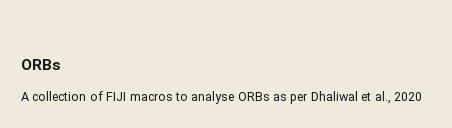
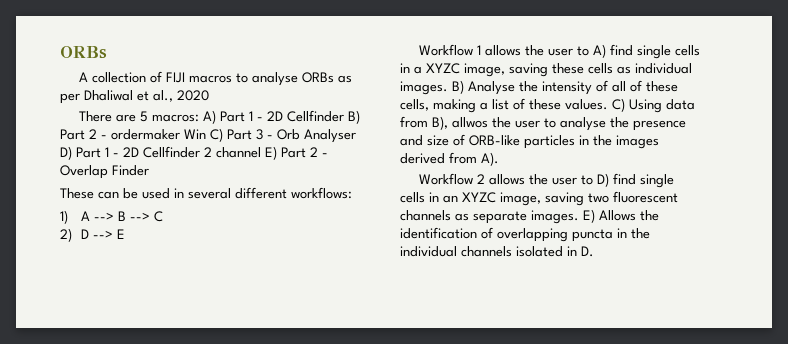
+ There are 5 macros: A) Part 1 - 2D Cellfinder B) Part 2 - ordermaker Win C) Part 3 - Orb Analyser D) Part 1 - 2D Cellfinder 2 channel E) Part 2 - Overlap Finder
+ These can be used in several different workflows:
+ 1) A --> B --> C
+ 2) D --> E
+ Workflow 1 allows the user to A) find single cells in a XYZC image, saving these cells as individual images. B) Analyse the intensity of all of these cells, making a list of these values. C) Using data from B), allwos the user to analyse the presence and size of ORB-like particles in the images derived from A).
+ Workflow 2 allows the user to D) find single cells in an XYZC image, saving two fluorescent channels as separate images. E) Allows the identification of overlapping puncta in the individual channels isolated in D.

